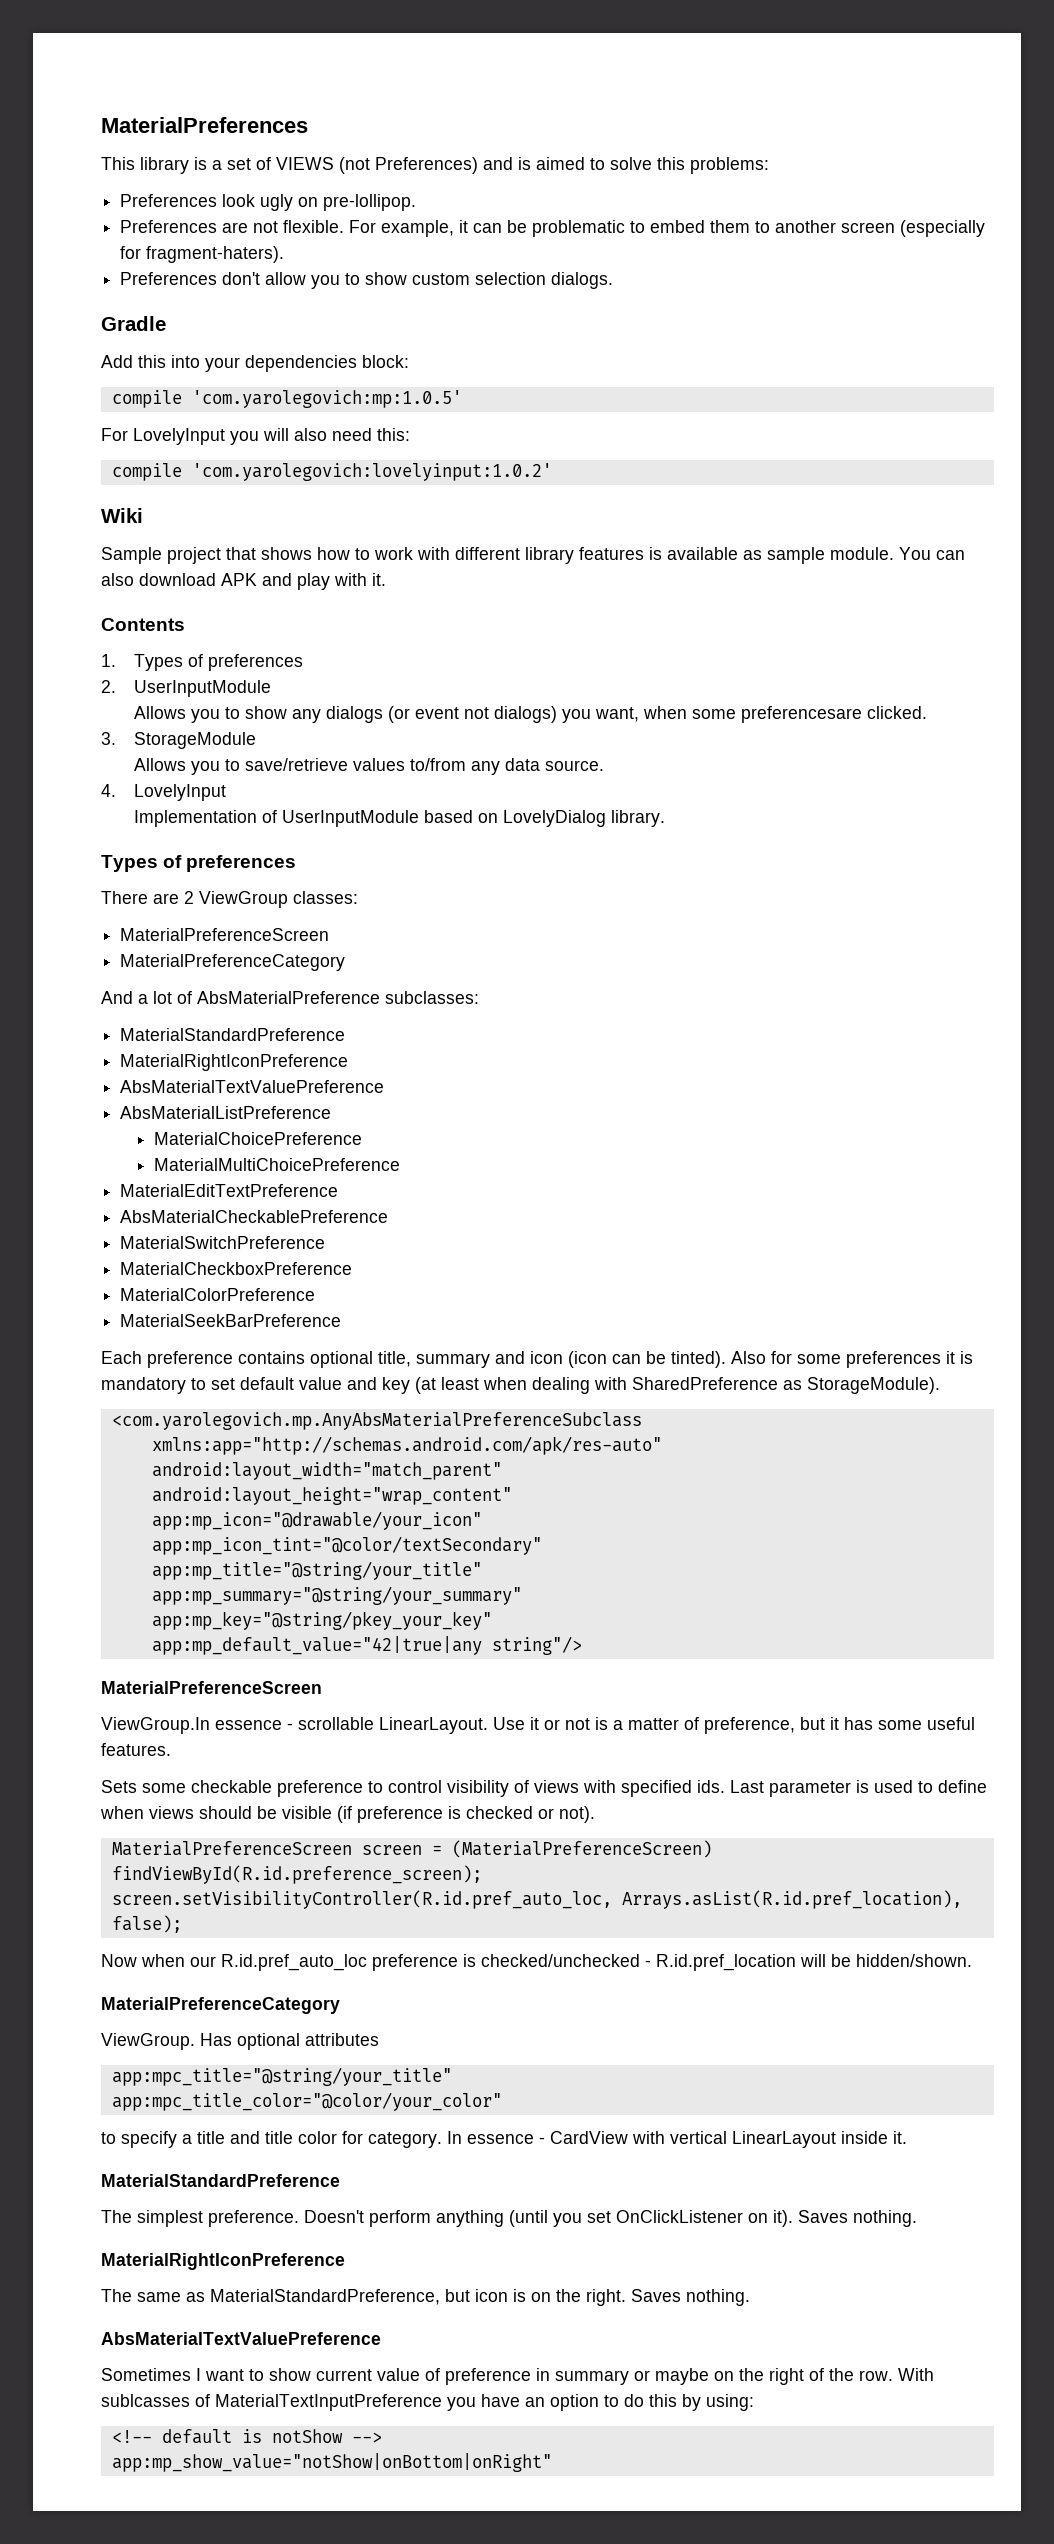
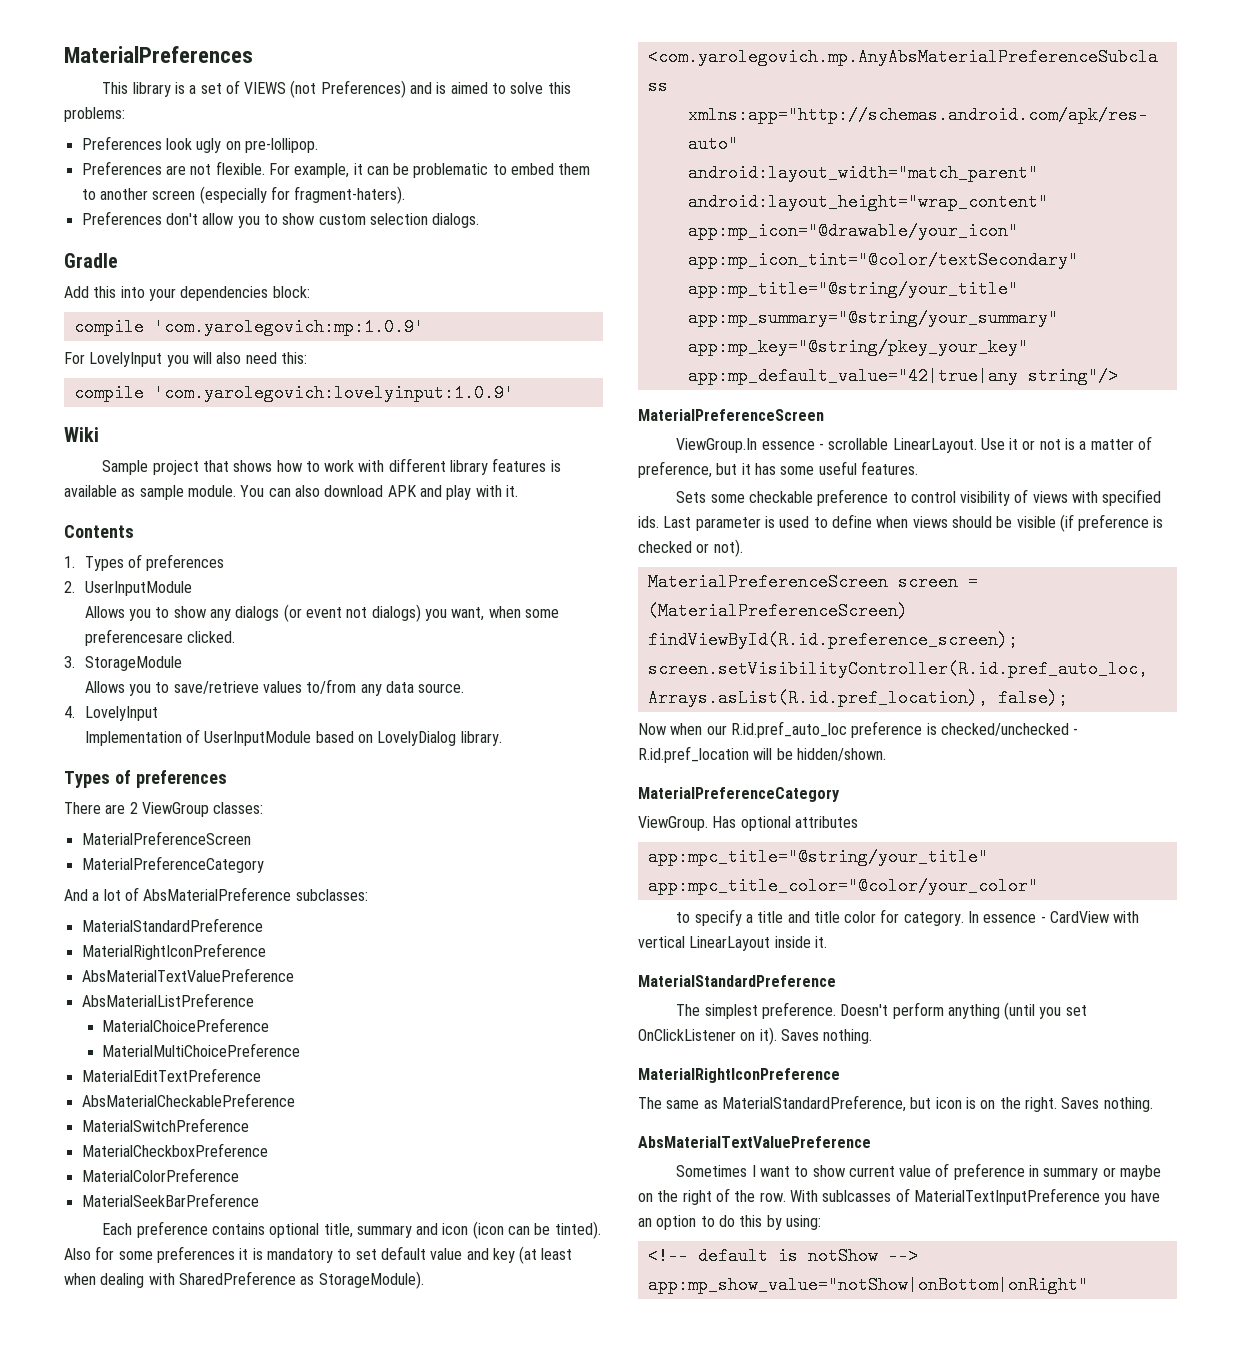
- compile 'com.yarolegovich:mp:1.0.5'
+ compile 'com.yarolegovich:mp:1.0.9'
- compile 'com.yarolegovich:lovelyinput:1.0.2'
+ compile 'com.yarolegovich:lovelyinput:1.0.9'

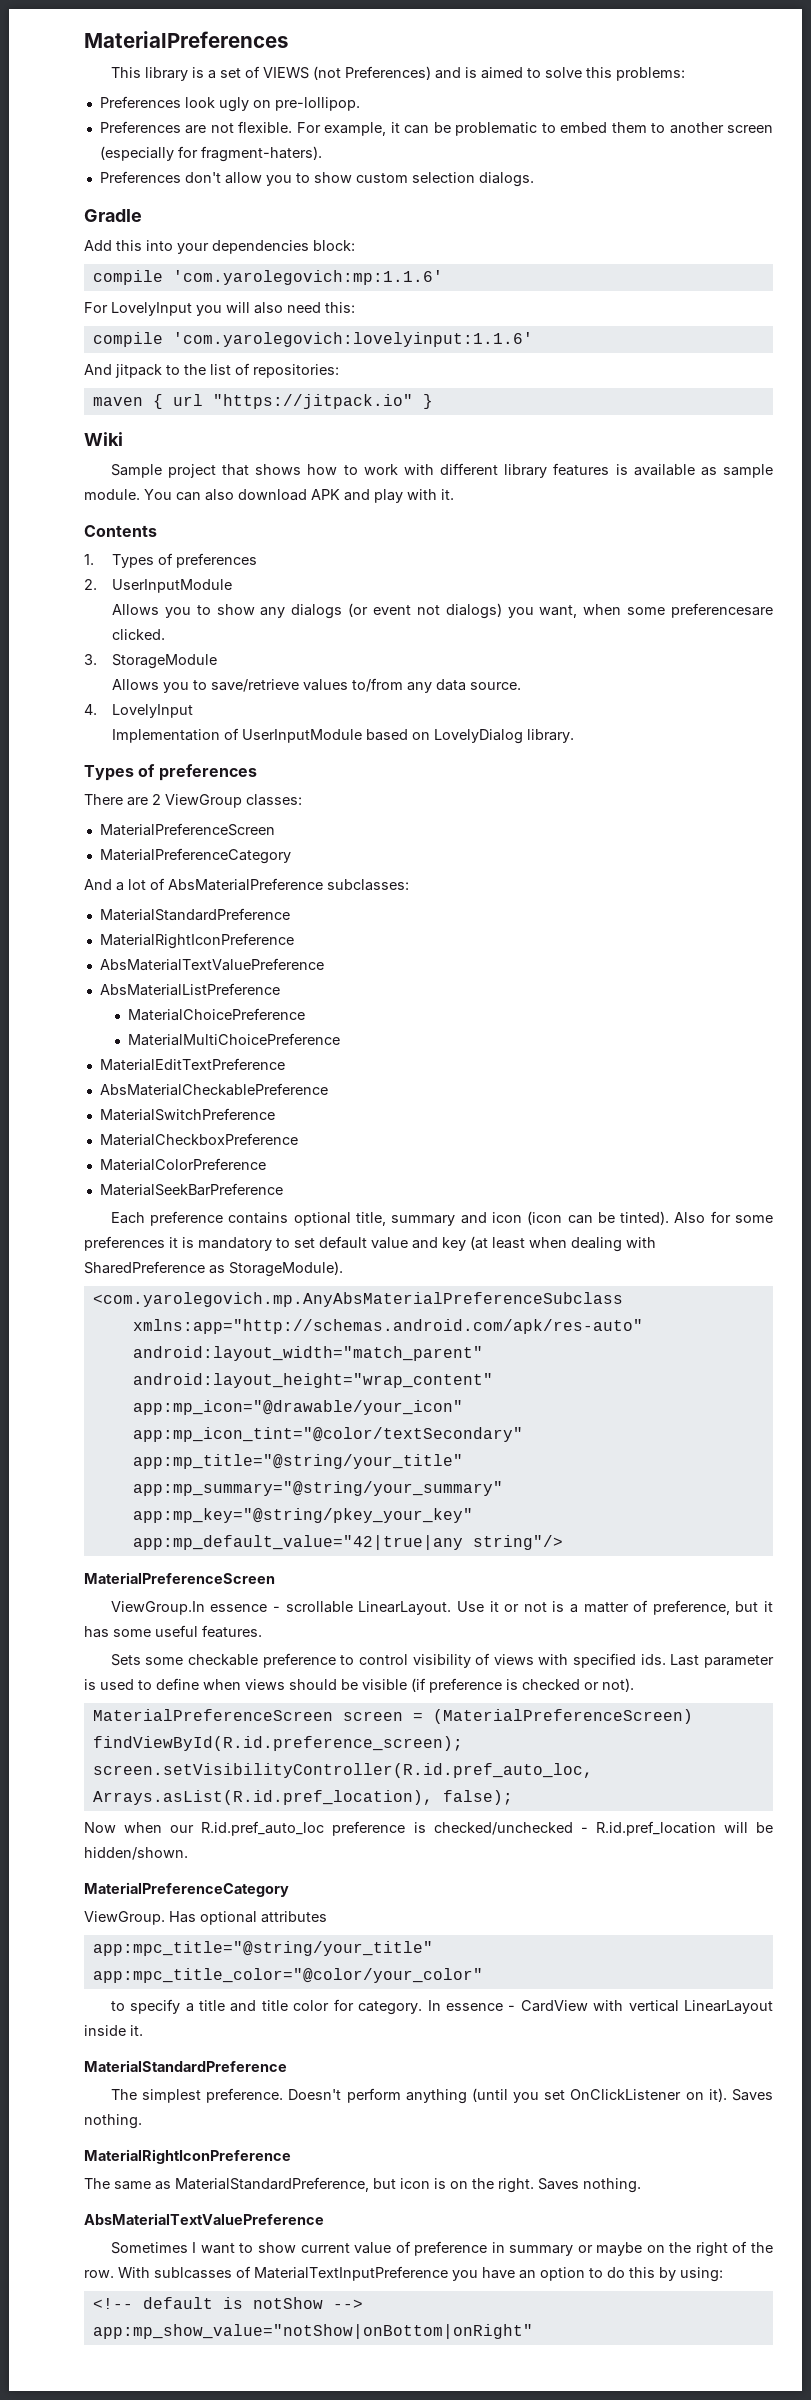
- compile 'com.yarolegovich:mp:1.0.9'
+ compile 'com.yarolegovich:mp:1.1.6'
- compile 'com.yarolegovich:lovelyinput:1.0.9'
+ compile 'com.yarolegovich:lovelyinput:1.1.6'
+ And jitpack to the list of repositories:
+ maven { url "https://jitpack.io" }

